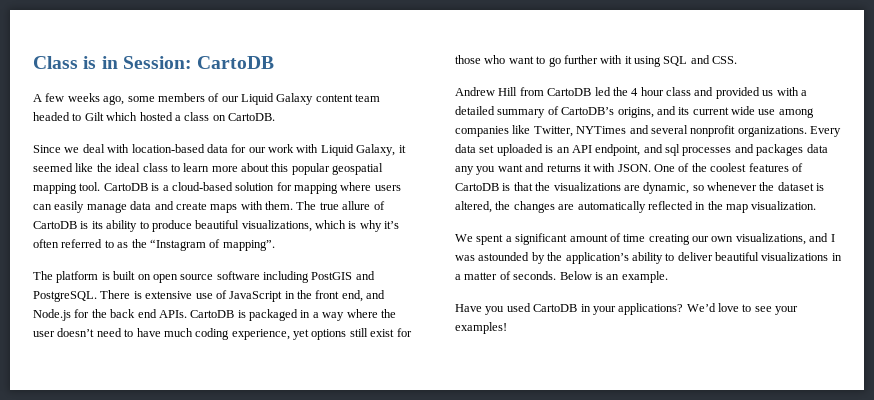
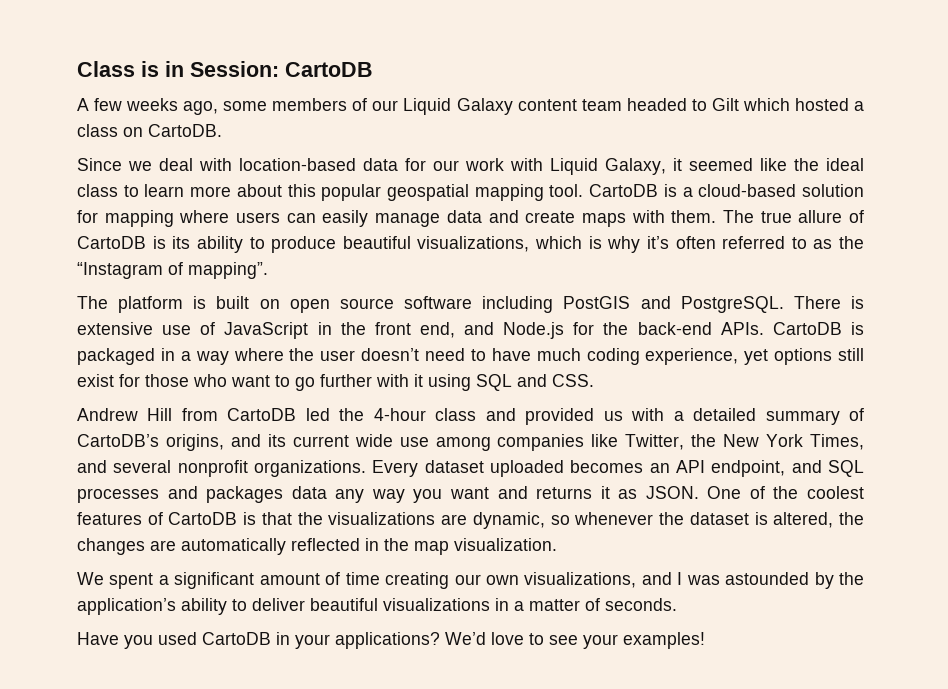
- There is extensive use of JavaScript in the front end, and Node.js for the back end APIs.
+ There is extensive use of JavaScript in the front end, and Node.js for the back-end APIs.
- Andrew Hill from CartoDB led the 4 hour class and provided us with a detailed summary of CartoDB’s origins, and its current wide use among companies like Twitter, NYTimes and several nonprofit organizations.
+ Andrew Hill from CartoDB led the 4-hour class and provided us with a detailed summary of CartoDB’s origins, and its current wide use among companies like Twitter, the New York Times, and several nonprofit organizations.
- Every data set uploaded is an API endpoint, and sql processes and packages data any you want and returns it with JSON.
+ Every dataset uploaded becomes an API endpoint, and SQL processes and packages data any way you want and returns it as JSON.
- Below is an example.

